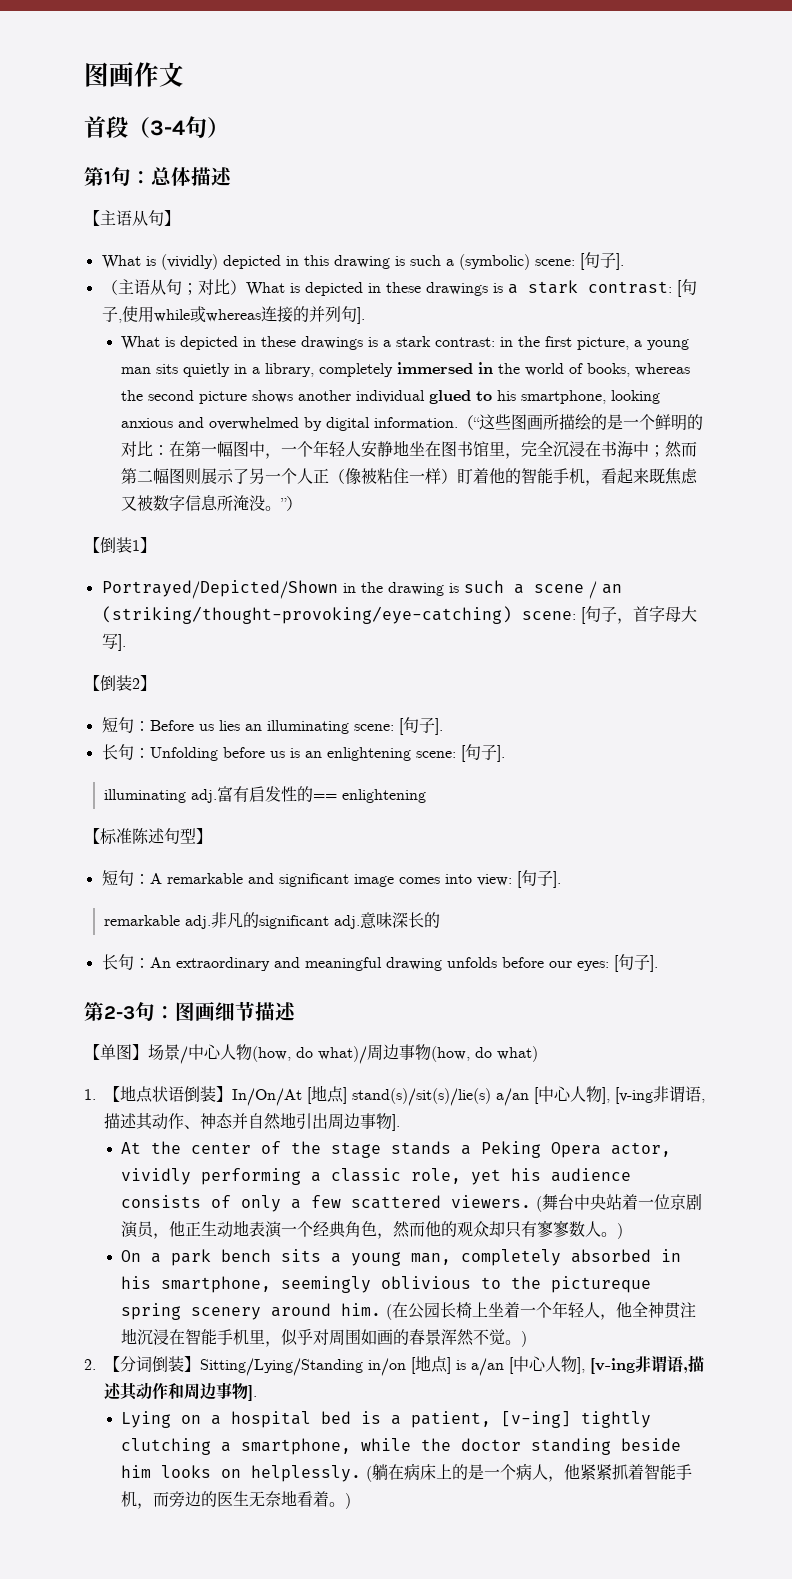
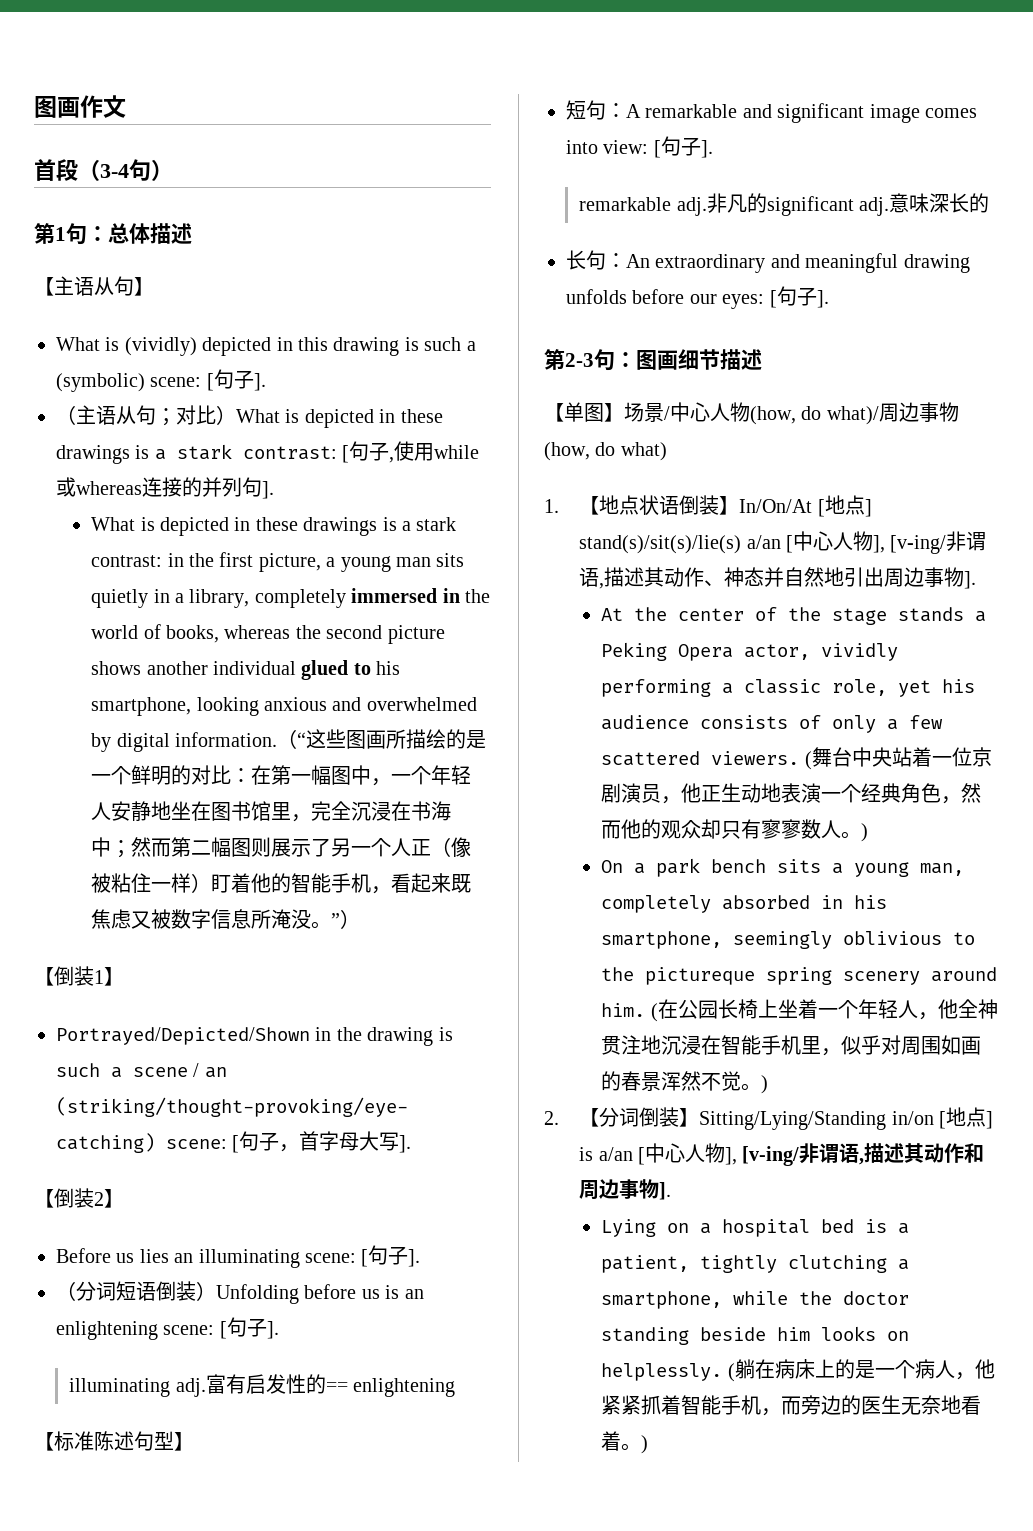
- 短句：Before us lies an illuminating scene: [句子].
+ Before us lies an illuminating scene: [句子].
- 长句：Unfolding before us is an enlightening scene: [句子].
+ （分词短语倒装）Unfolding before us is an enlightening scene: [句子].
- 1.【地点状语倒装】In/On/At [地点] stand(s)/sit(s)/lie(s) a/an [中心人物], [v-ing非谓语,描述其动作、神态并自然地引出周边事物].
+ 1.【地点状语倒装】In/On/At [地点] stand(s)/sit(s)/lie(s) a/an [中心人物], [v-ing/非谓语,描述其动作、神态并自然地引出周边事物].
- 2.【分词倒装】Sitting/Lying/Standing in/on [地点] is a/an [中心人物], [v-ing非谓语,描述其动作和周边事物].
+ 2.【分词倒装】Sitting/Lying/Standing in/on [地点] is a/an [中心人物], [v-ing/非谓语,描述其动作和周边事物].
- Lying on a hospital bed is a patient, [v-ing] tightly clutching a smartphone, while the doctor standing beside him looks on helplessly.
+ Lying on a hospital bed is a patient, tightly clutching a smartphone, while the doctor standing beside him looks on helplessly.

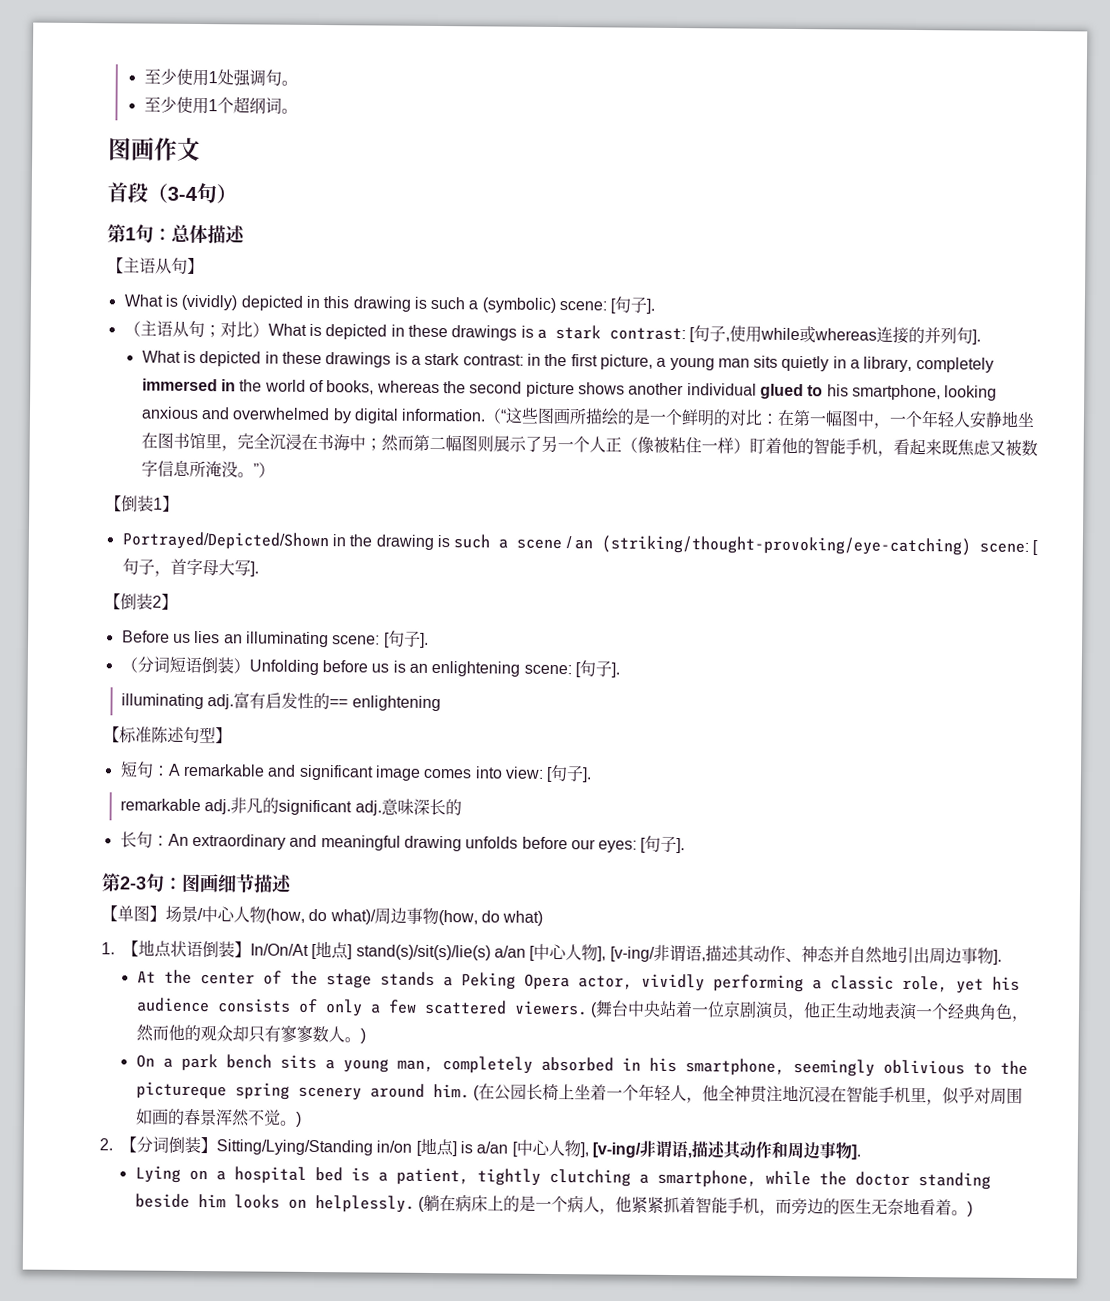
+ 至少使用1处强调句。
+ 至少使用1个超纲词。

